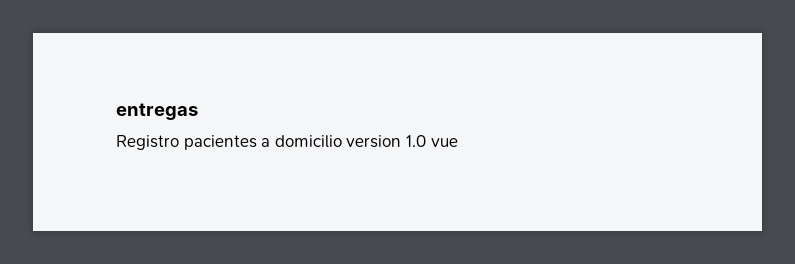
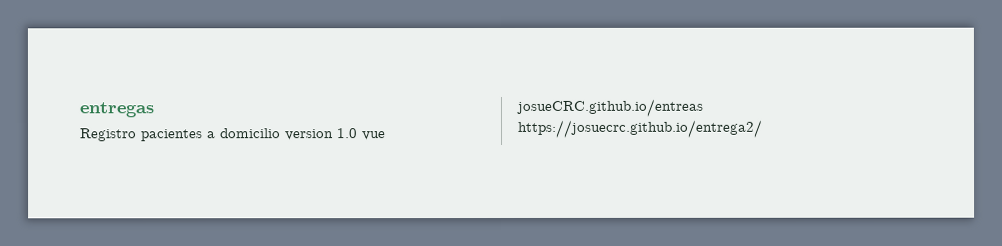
- Registro pacientes a domicilio version 1.0 vue
+ Registro pacientes a domicilio version 1.0 vue josueCRC.github.io/entreas https://josuecrc.github.io/entrega2/

